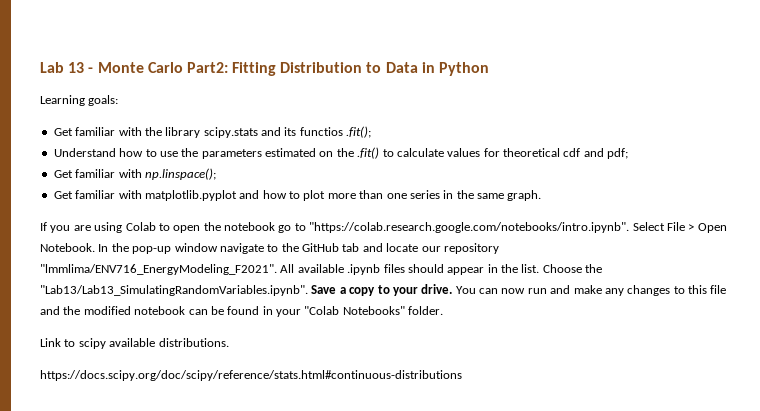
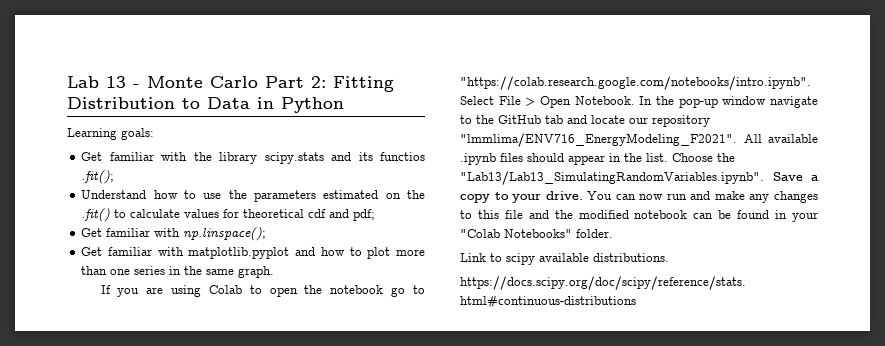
- Lab 13 - Monte Carlo Part2: Fitting Distribution to Data in Python
+ Lab 13 - Monte Carlo Part 2: Fitting Distribution to Data in Python

